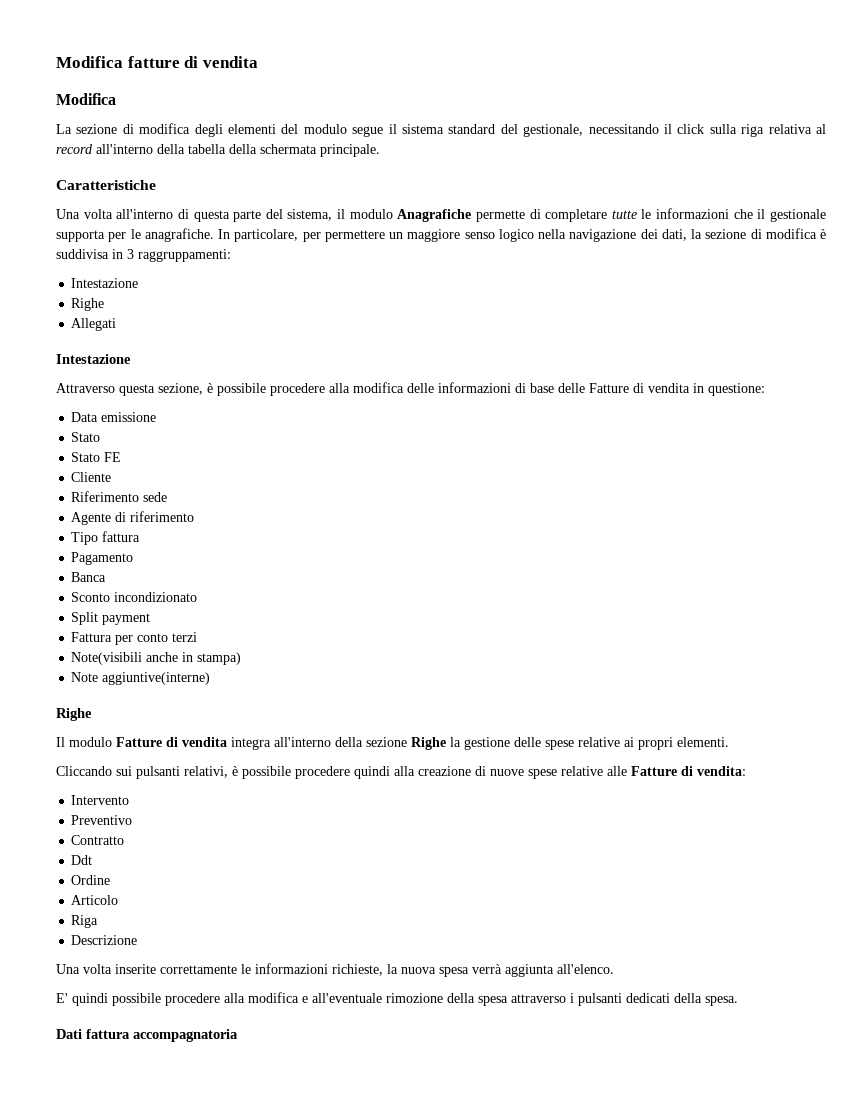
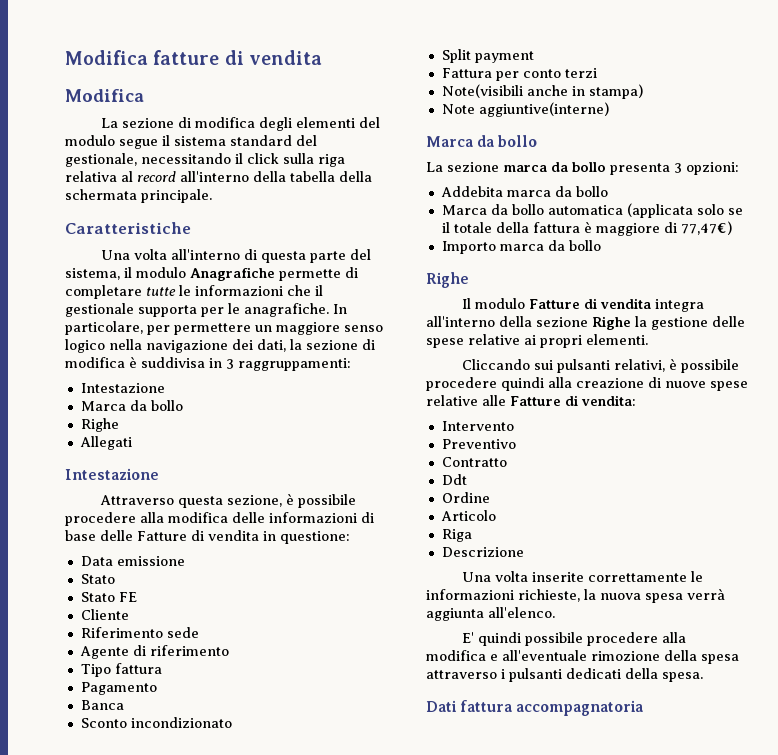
  In particolare, per permettere un maggiore senso logico nella navigazione dei dati, la sezione di modifica è suddivisa in 3 raggruppamenti:
  Intestazione
+ Marca da bollo
  Note aggiuntive(interne)
+ Marca da bollo
+ La sezione marca da bollo presenta 3 opzioni:
+ Addebita marca da bollo
+ Marca da bollo automatica (applicata solo se il totale della fattura è maggiore di 77,47€)
+ Importo marca da bollo

